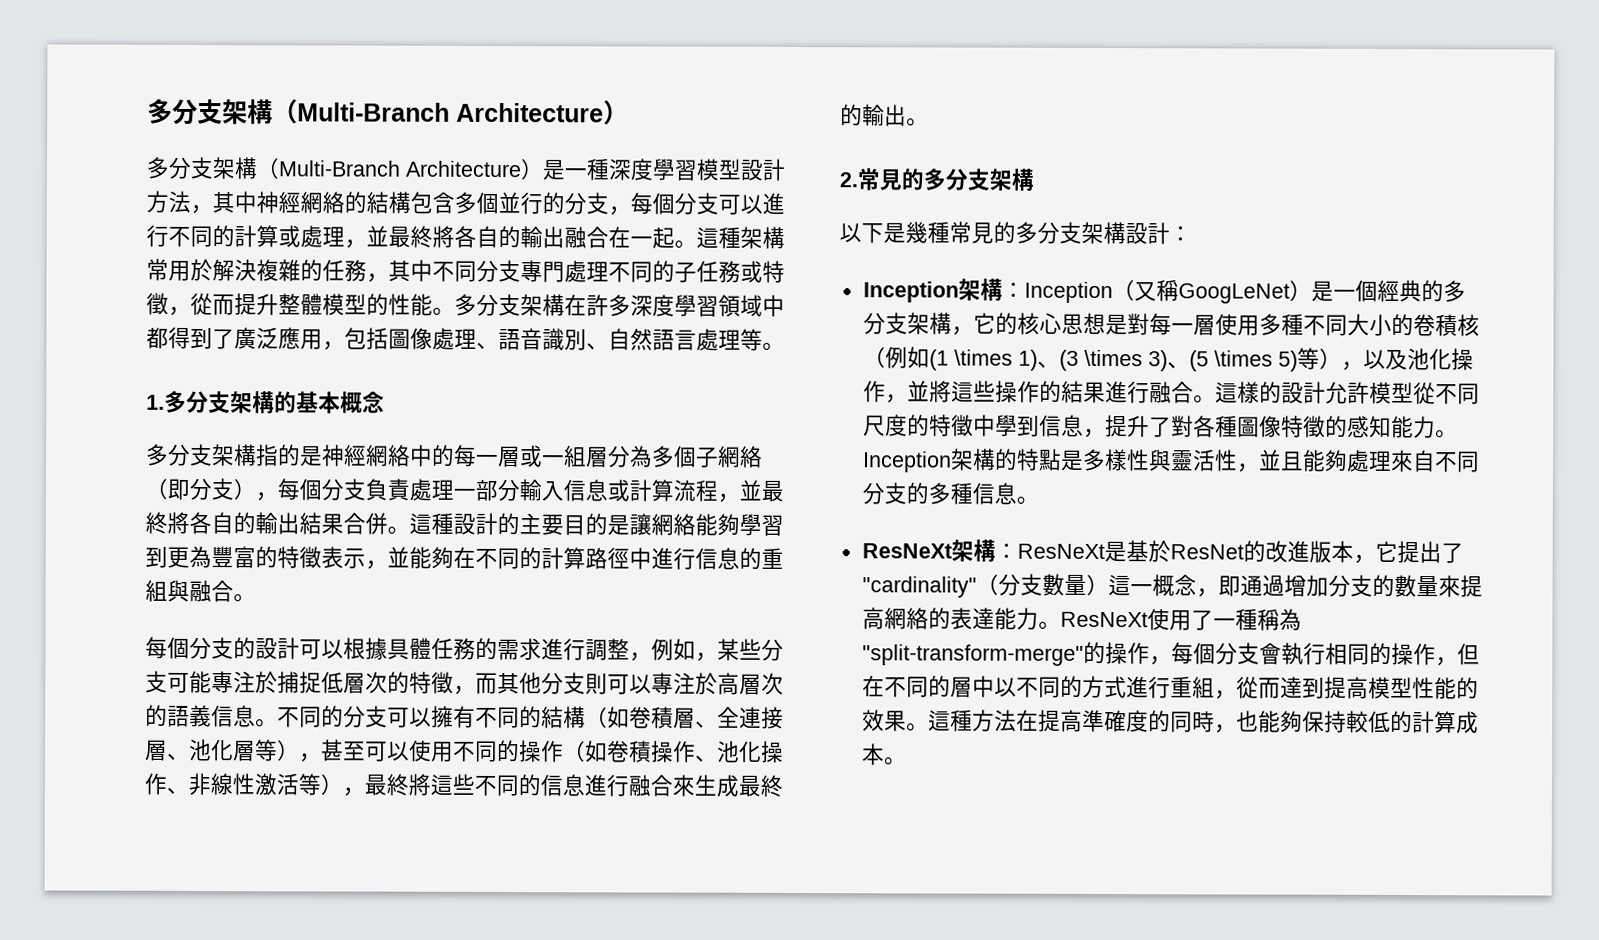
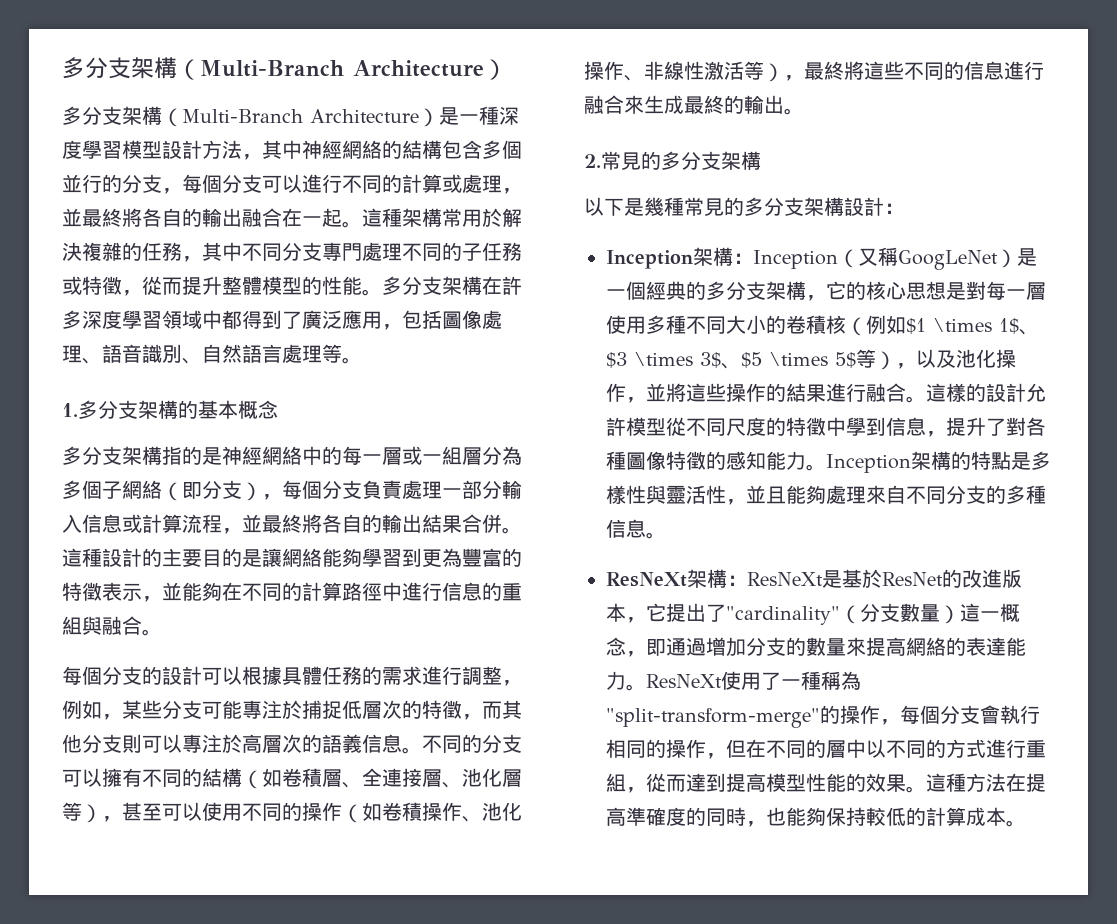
- Inception架構：Inception（又稱GoogLeNet）是一個經典的多分支架構，它的核心思想是對每一層使用多種不同大小的卷積核（例如(1 \times 1)、(3 \times 3)、(5 \times 5)等），以及池化操作，並將這些操作的結果進行融合。
+ Inception架構：Inception（又稱GoogLeNet）是一個經典的多分支架構，它的核心思想是對每一層使用多種不同大小的卷積核（例如$1 \times 1$、$3 \times 3$、$5 \times 5$等），以及池化操作，並將這些操作的結果進行融合。

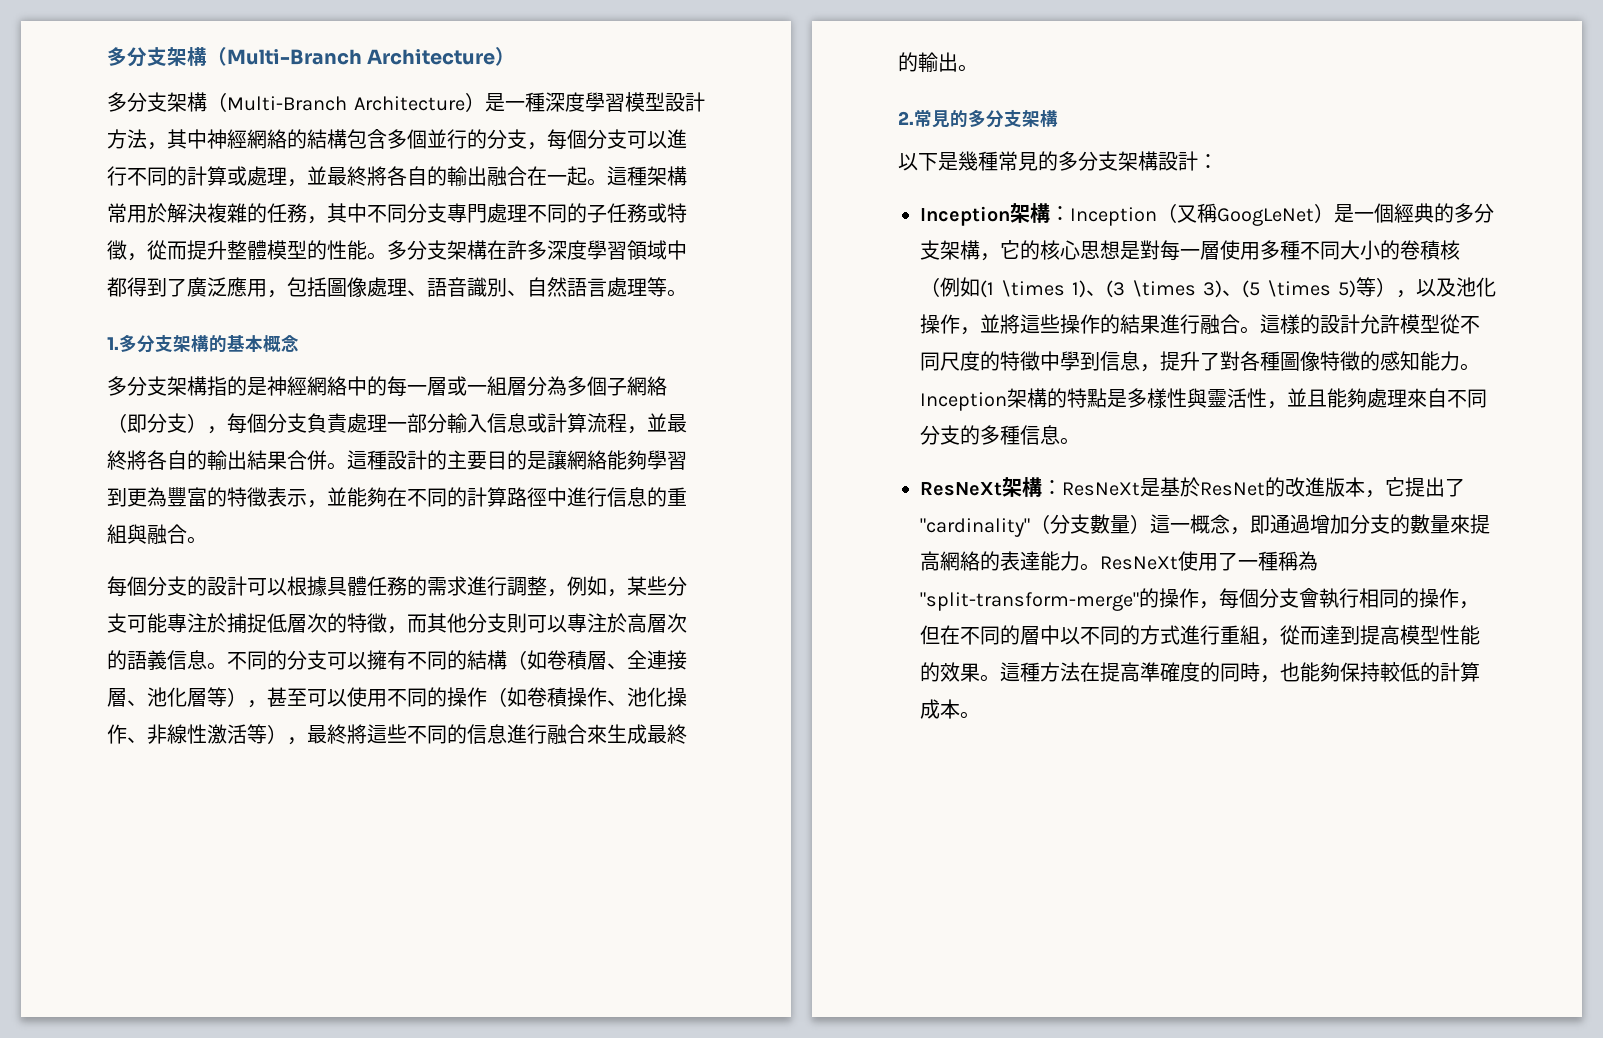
- Inception架構：Inception（又稱GoogLeNet）是一個經典的多分支架構，它的核心思想是對每一層使用多種不同大小的卷積核（例如$1 \times 1$、$3 \times 3$、$5 \times 5$等），以及池化操作，並將這些操作的結果進行融合。
+ Inception架構：Inception（又稱GoogLeNet）是一個經典的多分支架構，它的核心思想是對每一層使用多種不同大小的卷積核（例如(1 \times 1)、(3 \times 3)、(5 \times 5)等），以及池化操作，並將這些操作的結果進行融合。

